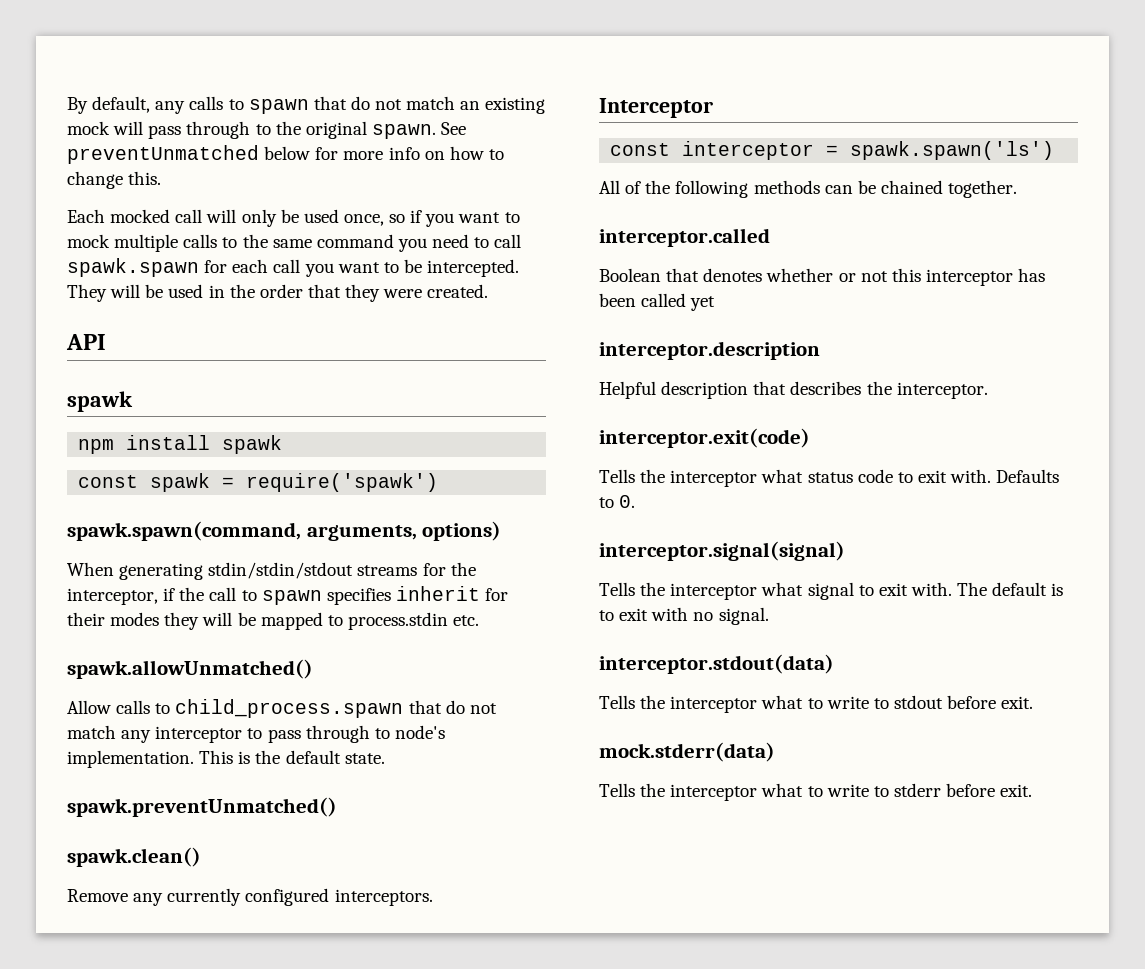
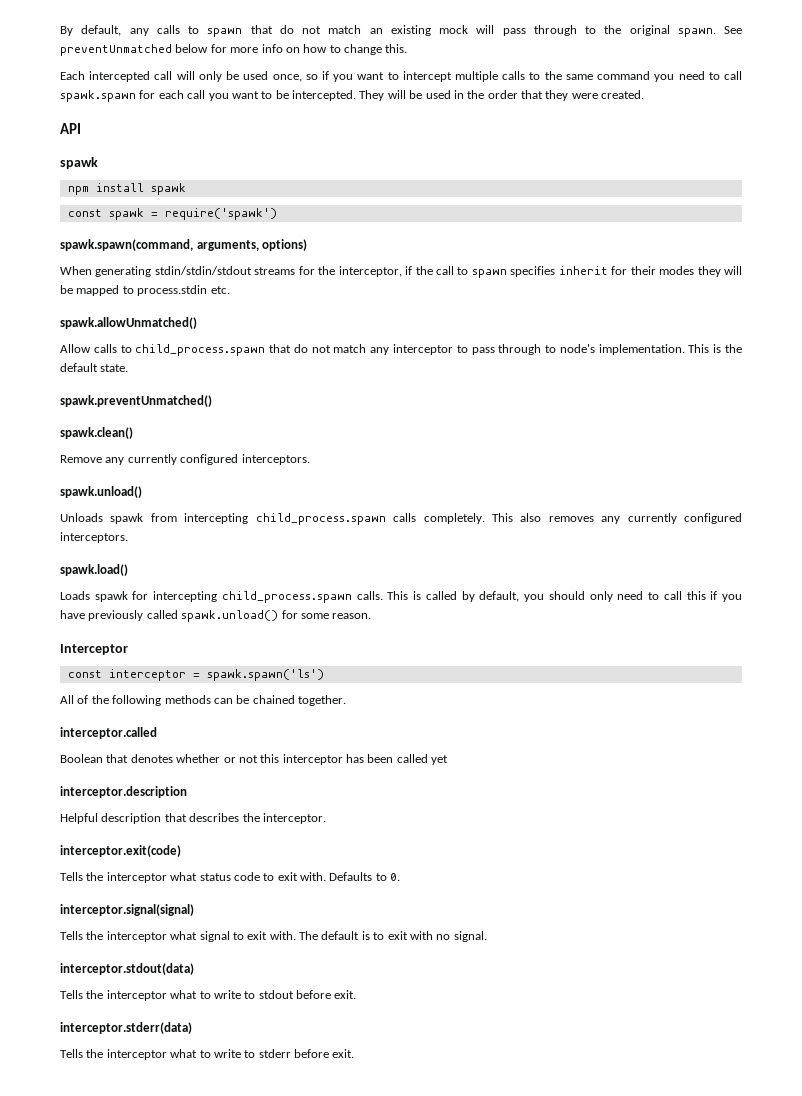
- Each mocked call will only be used once, so if you want to mock multiple calls to the same command you need to call spawk.spawn for each call you want to be intercepted.
+ Each intercepted call will only be used once, so if you want to intercept multiple calls to the same command you need to call spawk.spawn for each call you want to be intercepted.
  Remove any currently configured interceptors.
+ spawk.unload()
+ Unloads spawk from intercepting child_process.spawn calls completely. This also removes any currently configured interceptors.
+ spawk.load()
+ Loads spawk for intercepting child_process.spawn calls. This is called by default, you should only need to call this if you have previously called spawk.unload() for some reason.
- mock.stderr(data)
+ interceptor.stderr(data)

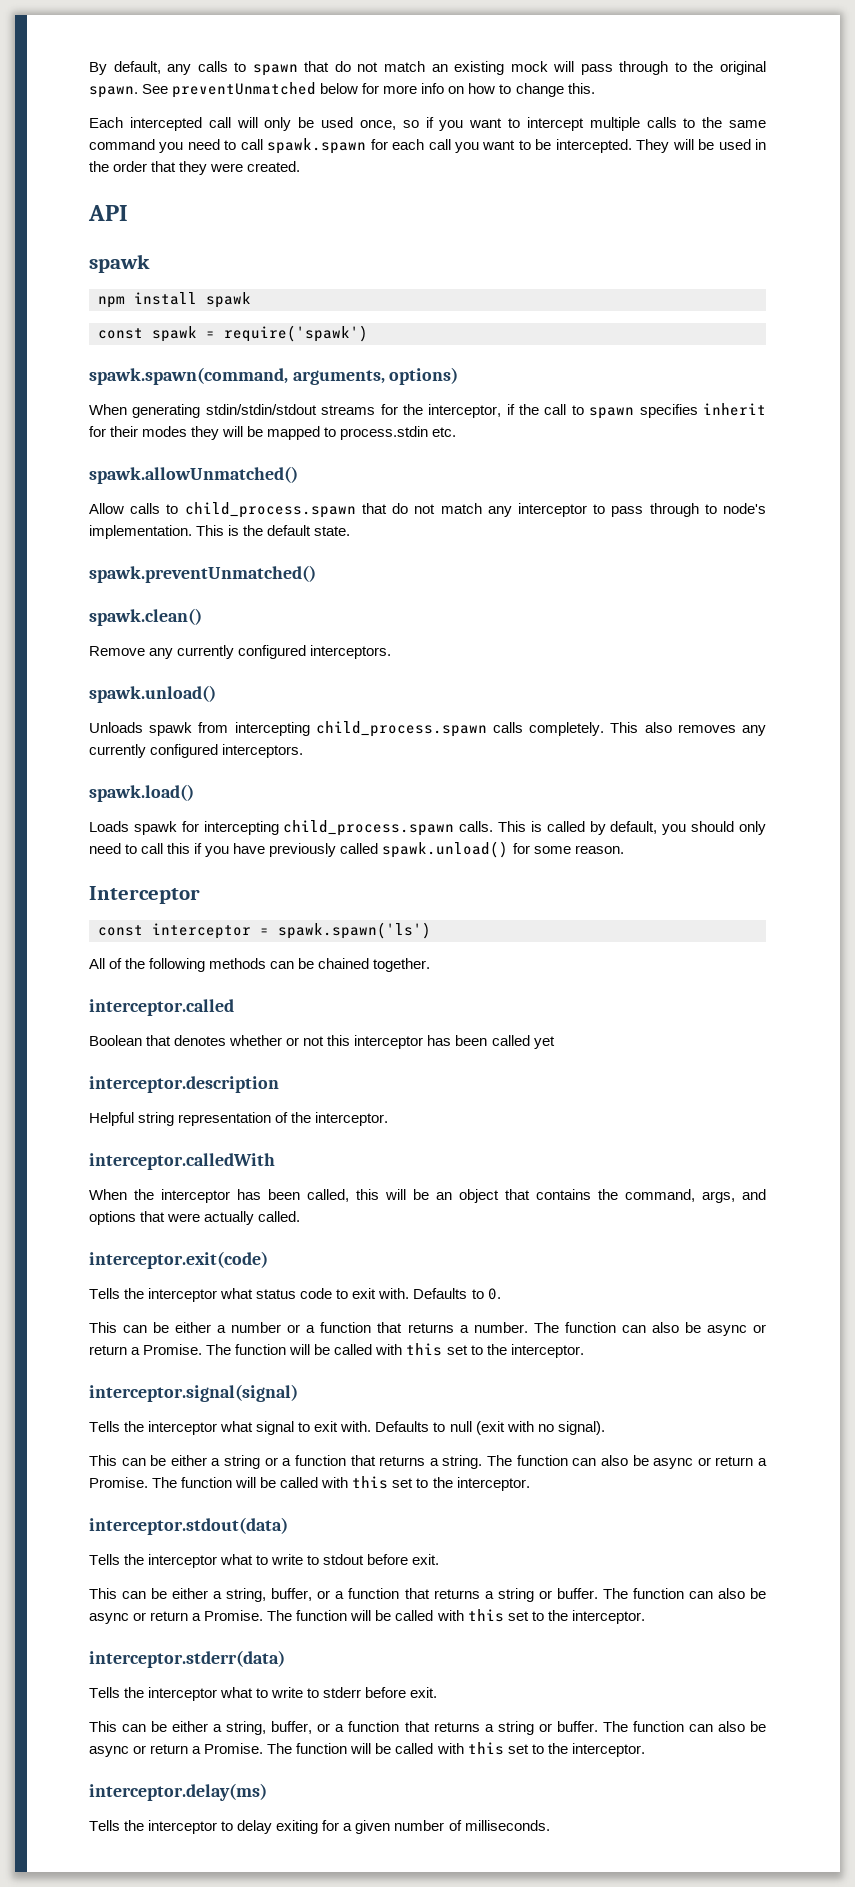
- Helpful description that describes the interceptor.
+ Helpful string representation of the interceptor.
+ interceptor.calledWith
+ When the interceptor has been called, this will be an object that contains the command, args, and options that were actually called.
+ This can be either a number or a function that returns a number. The function can also be async or return a Promise. The function will be called with this set to the interceptor.
- The default is to exit with no signal.
+ Defaults to null (exit with no signal).
+ This can be either a string or a function that returns a string. The function can also be async or return a Promise. The function will be called with this set to the interceptor.
  Tells the interceptor what to write to stdout before exit.
+ This can be either a string, buffer, or a function that returns a string or buffer. The function can also be async or return a Promise. The function will be called with this set to the interceptor.
  Tells the interceptor what to write to stderr before exit.
+ This can be either a string, buffer, or a function that returns a string or buffer. The function can also be async or return a Promise. The function will be called with this set to the interceptor.
+ interceptor.delay(ms)
+ Tells the interceptor to delay exiting for a given number of milliseconds.

